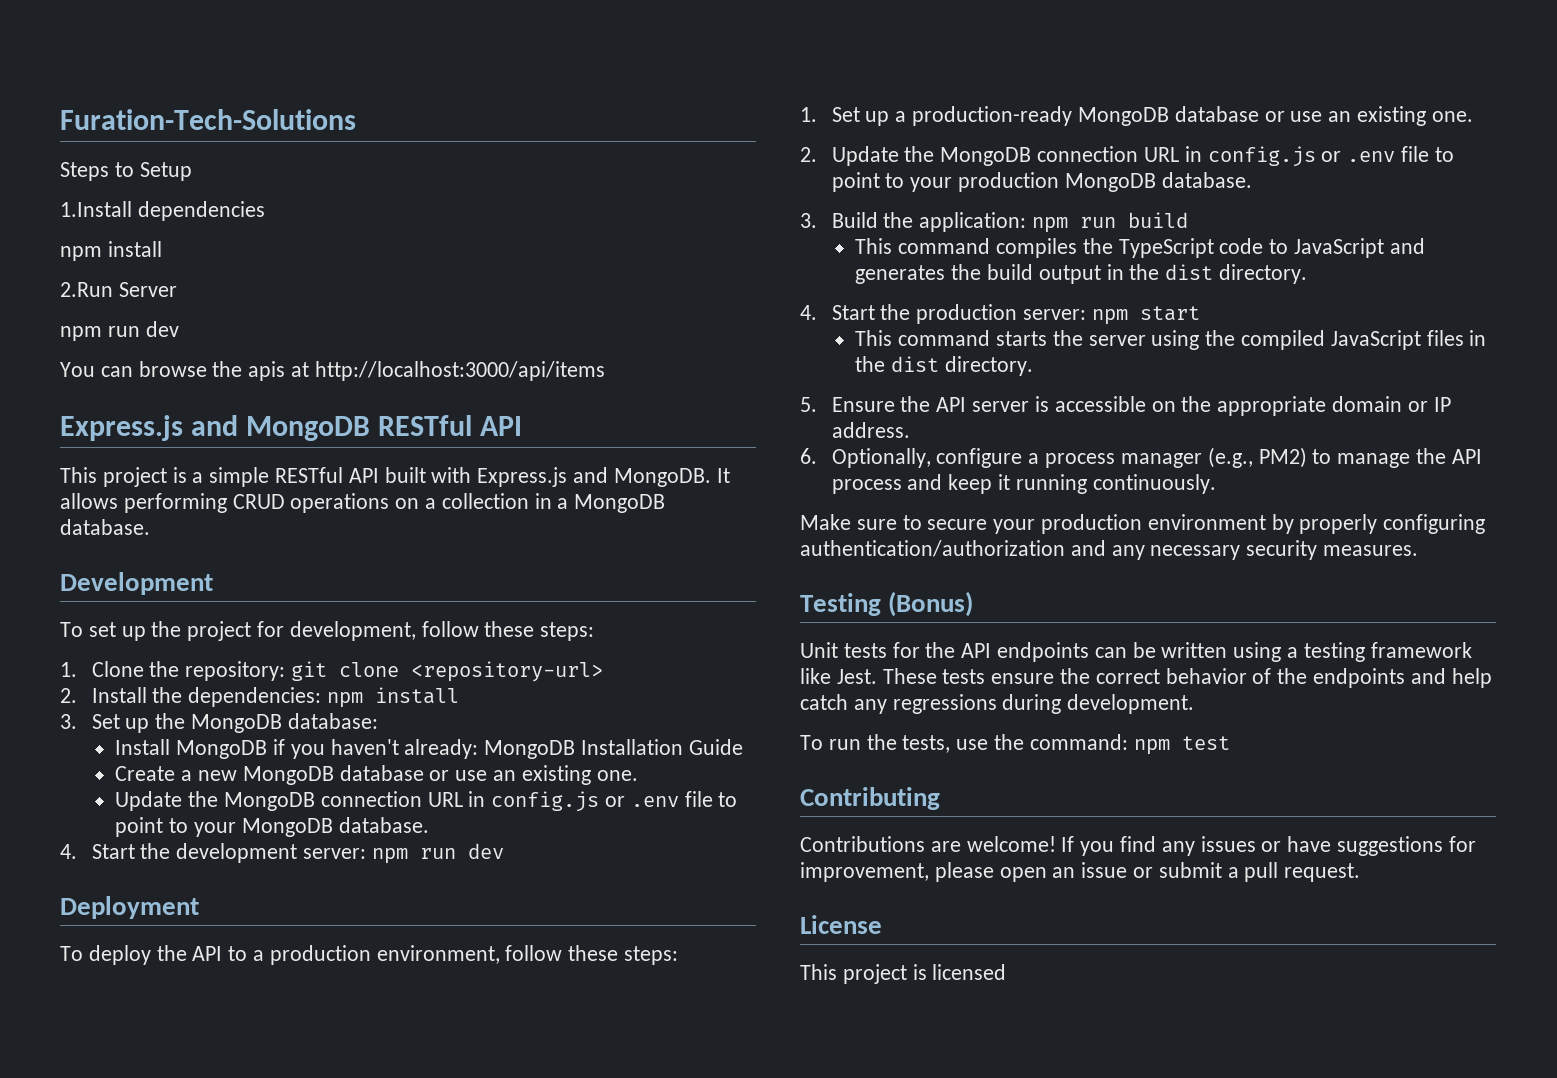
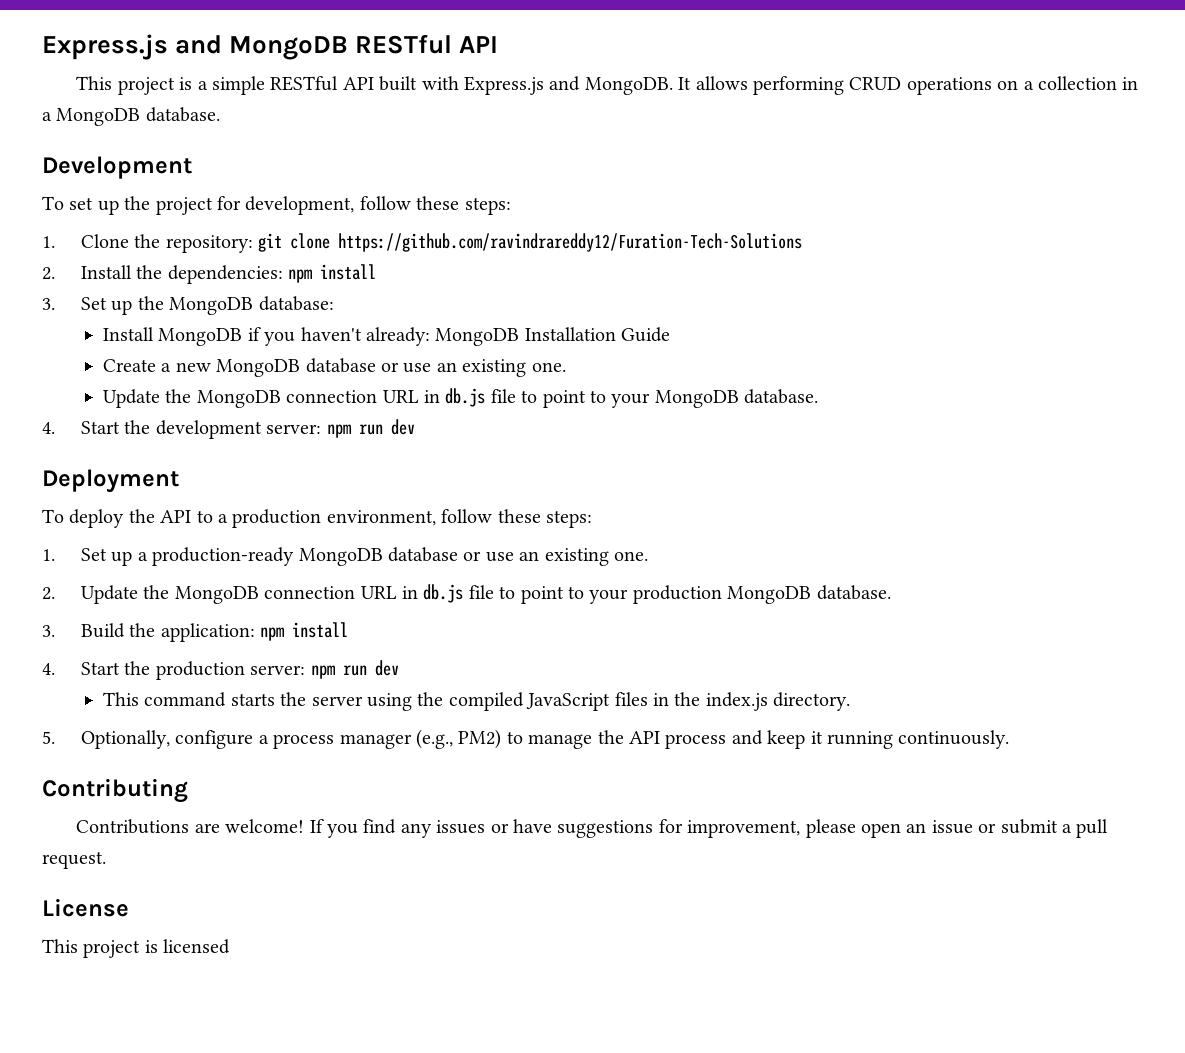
- Furation-Tech-Solutions
- Steps to Setup
- 1.Install dependencies
- npm install
- 2.Run Server
- npm run dev
- You can browse the apis at http://localhost:3000/api/items
- 1. Clone the repository: git clone <repository-url>
+ 1. Clone the repository: git clone https://github.com/ravindrareddy12/Furation-Tech-Solutions
- Update the MongoDB connection URL in config.js or .env file to point to your MongoDB database.
+ Update the MongoDB connection URL in db.js file to point to your MongoDB database.
- 2. Update the MongoDB connection URL in config.js or .env file to point to your production MongoDB database.
+ 2. Update the MongoDB connection URL in db.js file to point to your production MongoDB database.
- 3. Build the application: npm run build
- This command compiles the TypeScript code to JavaScript and generates the build output in the dist directory.
+ 3. Build the application: npm install
- 4. Start the production server: npm start
+ 4. Start the production server: npm run dev
- This command starts the server using the compiled JavaScript files in the dist directory.
+ This command starts the server using the compiled JavaScript files in the index.js directory.
- 5. Ensure the API server is accessible on the appropriate domain or IP address.
- 6. Optionally, configure a process manager (e.g., PM2) to manage the API process and keep it running continuously.
+ 5. Optionally, configure a process manager (e.g., PM2) to manage the API process and keep it running continuously.
- Make sure to secure your production environment by properly configuring authentication/authorization and any necessary security measures.
- Testing (Bonus)
- Unit tests for the API endpoints can be written using a testing framework like Jest. These tests ensure the correct behavior of the endpoints and help catch any regressions during development.
- To run the tests, use the command: npm test

